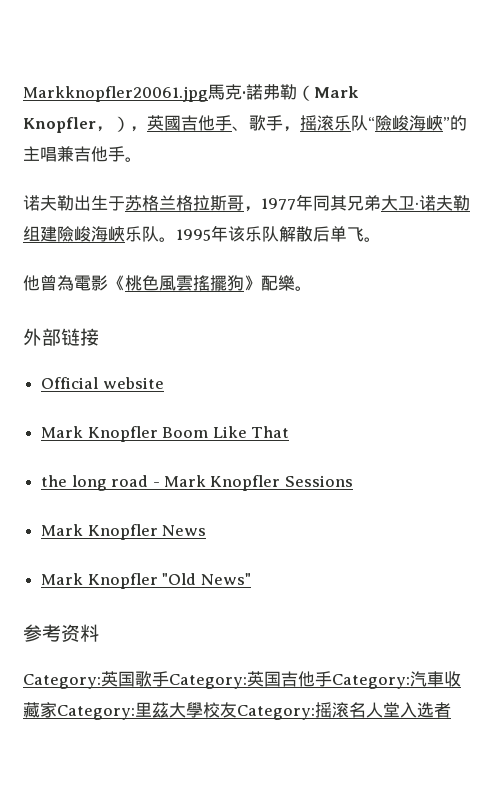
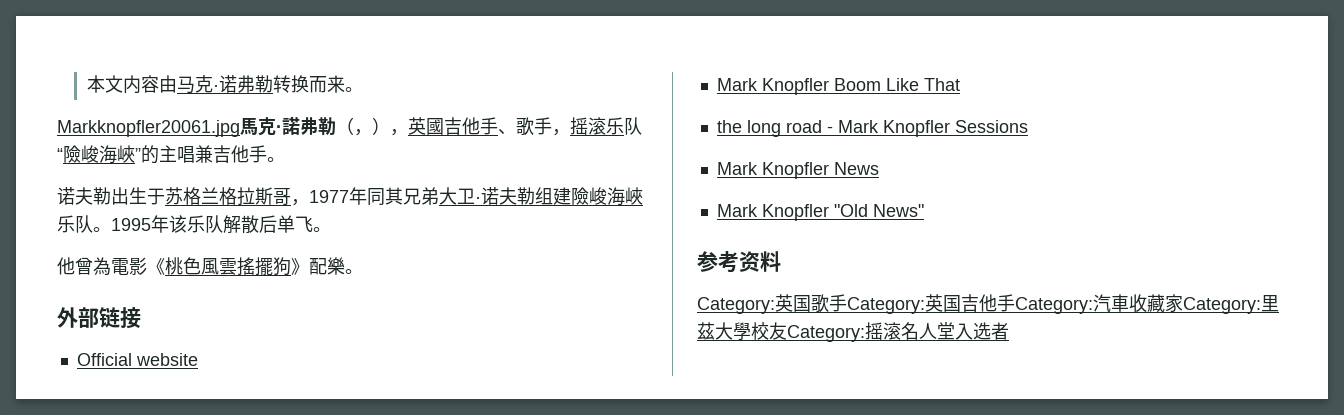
+ 本文内容由马克·诺弗勒转换而来。
- Markknopfler20061.jpg馬克·諾弗勒（Mark Knopfler，），英國吉他手、歌手，摇滚乐队“險峻海峽”的主唱兼吉他手。
+ Markknopfler20061.jpg馬克·諾弗勒（，），英國吉他手、歌手，摇滚乐队“險峻海峽”的主唱兼吉他手。

